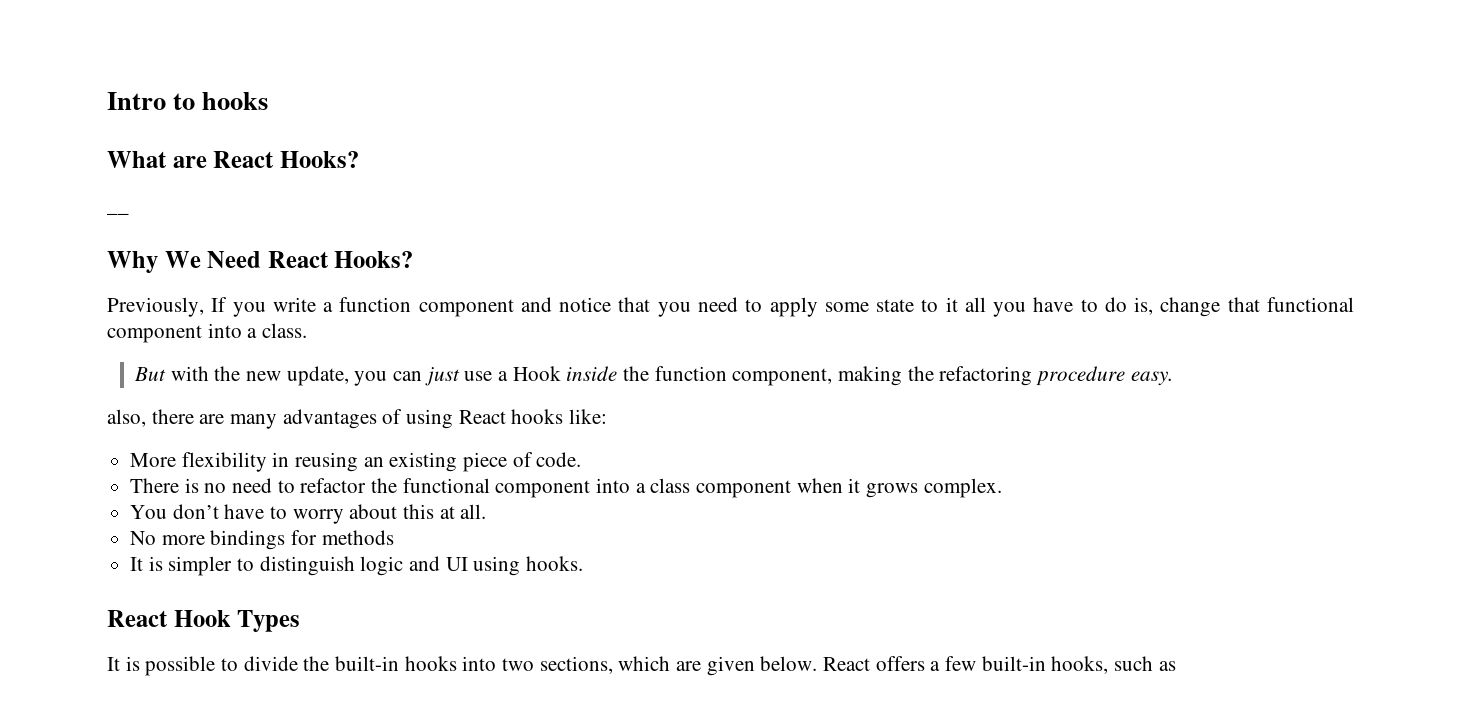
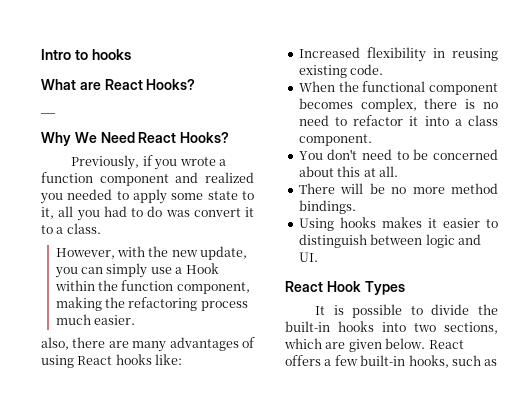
- Previously, If you write a function component and notice that you need to apply some state to it all you have to do is, change that functional component into a class.
+ Previously, if you wrote a function component and realized you needed to apply some state to it, all you had to do was convert it to a class.
- But with the new update, you can just use a Hook inside the function component, making the refactoring procedure easy.
+ However, with the new update, you can simply use a Hook within the function component, making the refactoring process much easier.
- More flexibility in reusing an existing piece of code.
- There is no need to refactor the functional component into a class component when it grows complex.
- You don’t have to worry about this at all.
- No more bindings for methods
- It is simpler to distinguish logic and UI using hooks.
+ Increased flexibility in reusing existing code.
+ When the functional component becomes complex, there is no need to refactor it into a class component.
+ You don't need to be concerned about this at all.
+ There will be no more method bindings.
+ Using hooks makes it easier to distinguish between logic and UI.

